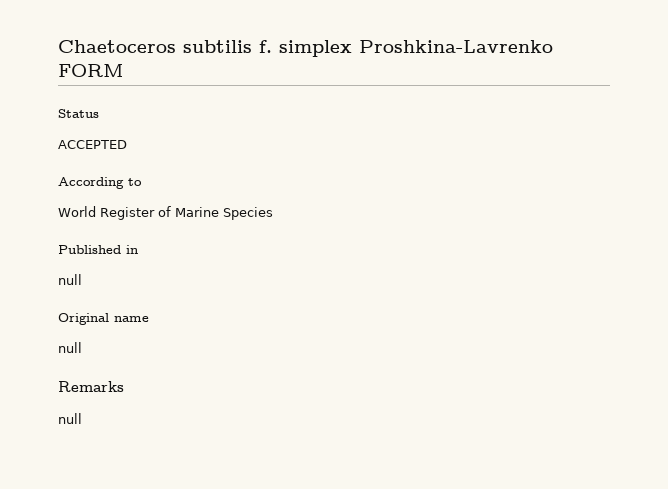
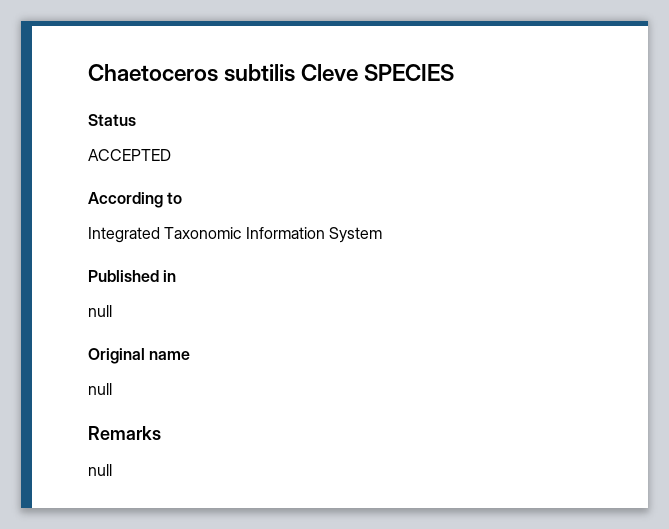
- Chaetoceros subtilis f. simplex Proshkina-Lavrenko FORM
+ Chaetoceros subtilis Cleve SPECIES
- World Register of Marine Species
+ Integrated Taxonomic Information System

